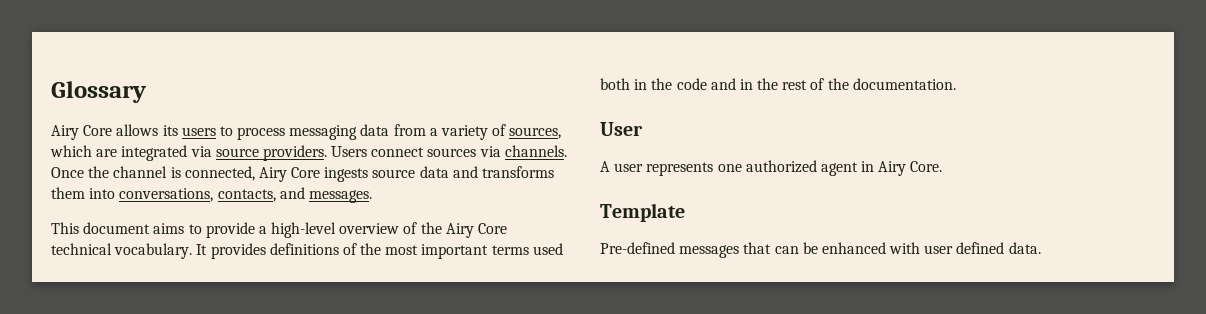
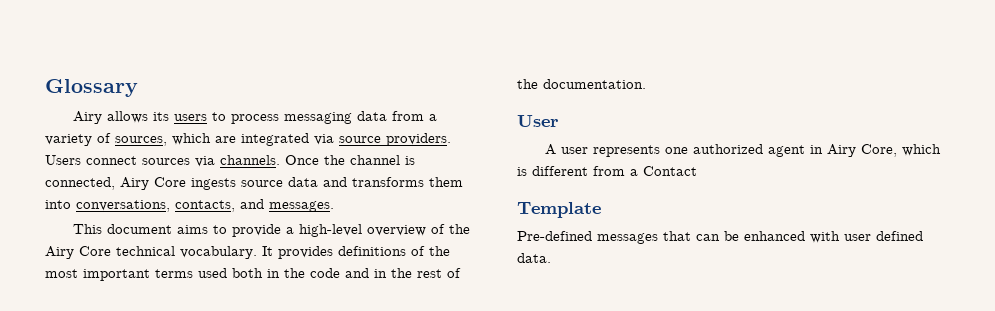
- Airy Core allows its users to process messaging data from a variety of sources, which are integrated via source providers.
+ Airy allows its users to process messaging data from a variety of sources, which are integrated via source providers.
- A user represents one authorized agent in Airy Core.
+ A user represents one authorized agent in Airy Core, which is different from a Contact

